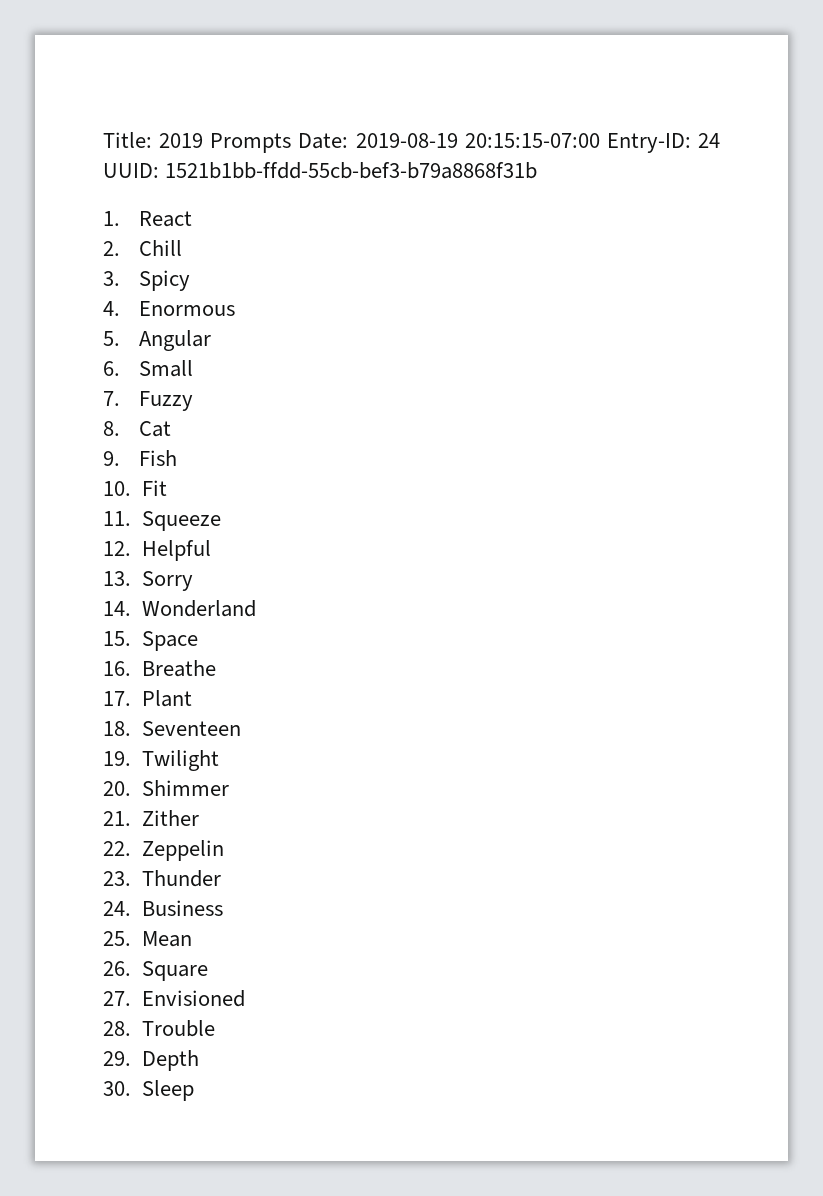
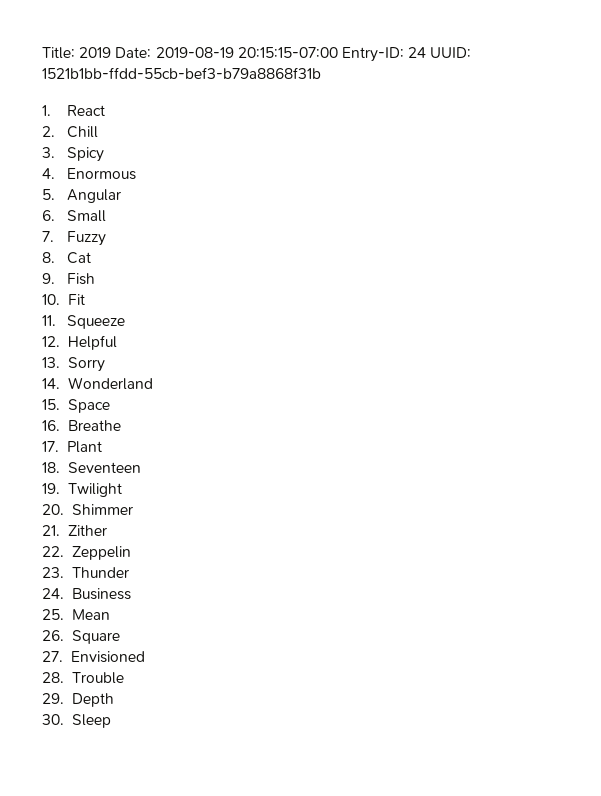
- Title: 2019 Prompts Date: 2019-08-19 20:15:15-07:00 Entry-ID: 24 UUID: 1521b1bb-ffdd-55cb-bef3-b79a8868f31b
+ Title: 2019 Date: 2019-08-19 20:15:15-07:00 Entry-ID: 24 UUID: 1521b1bb-ffdd-55cb-bef3-b79a8868f31b

